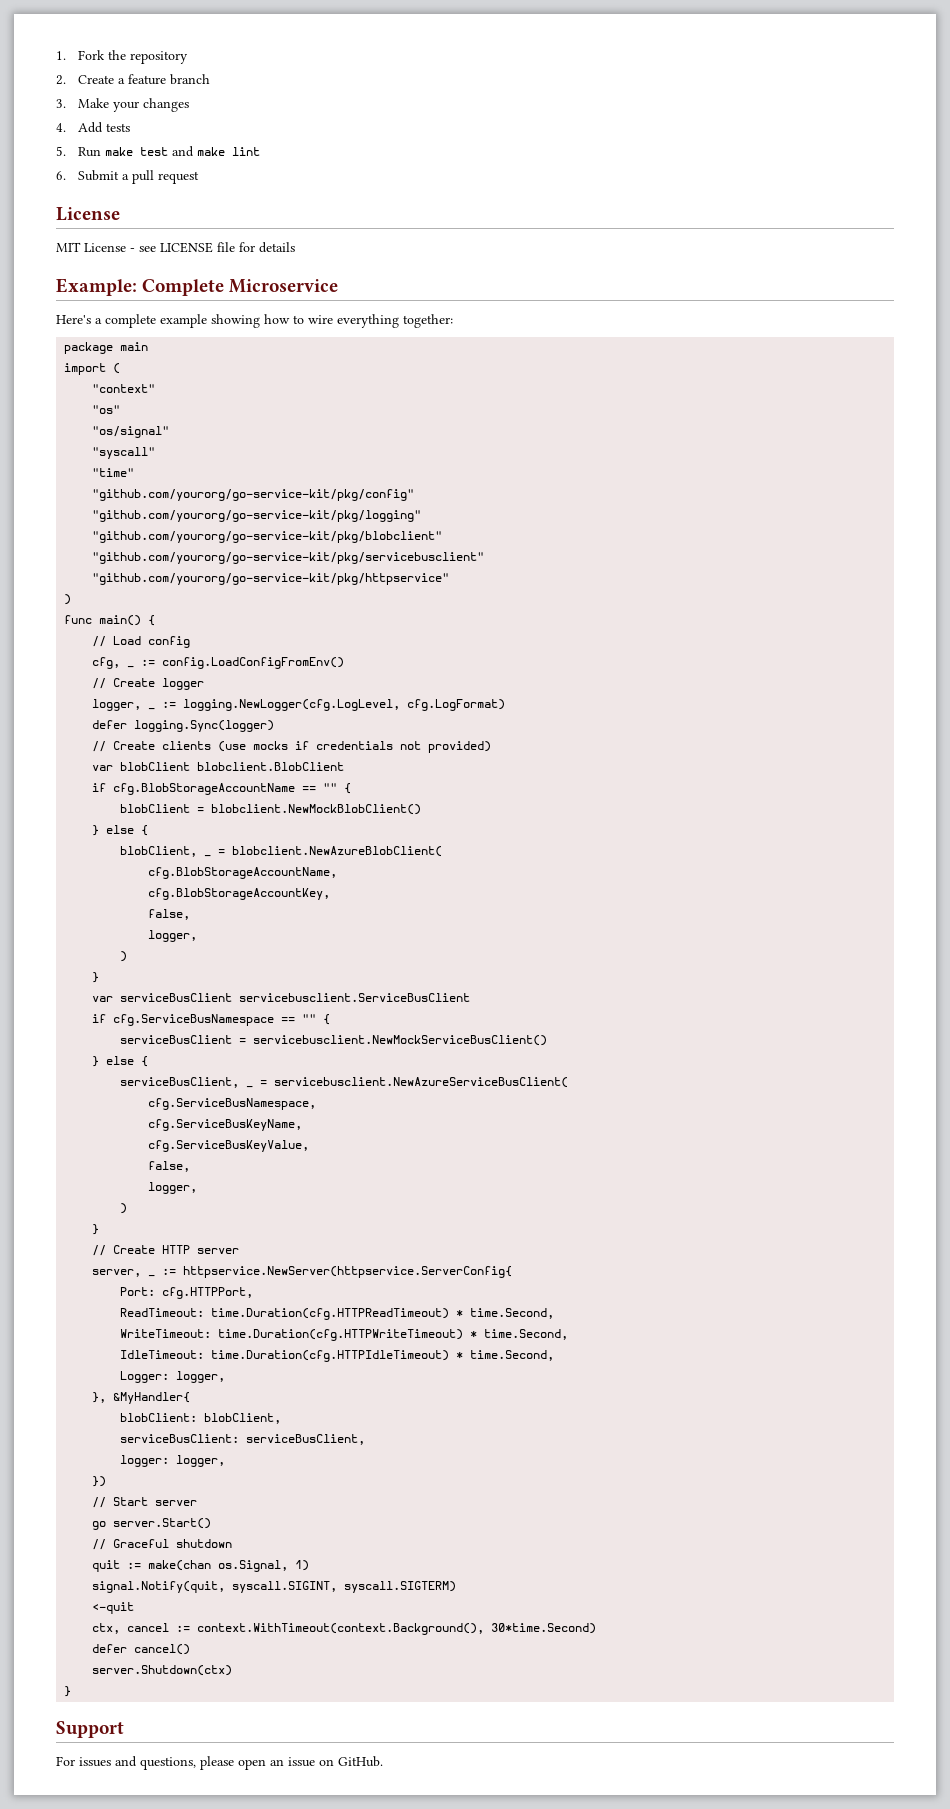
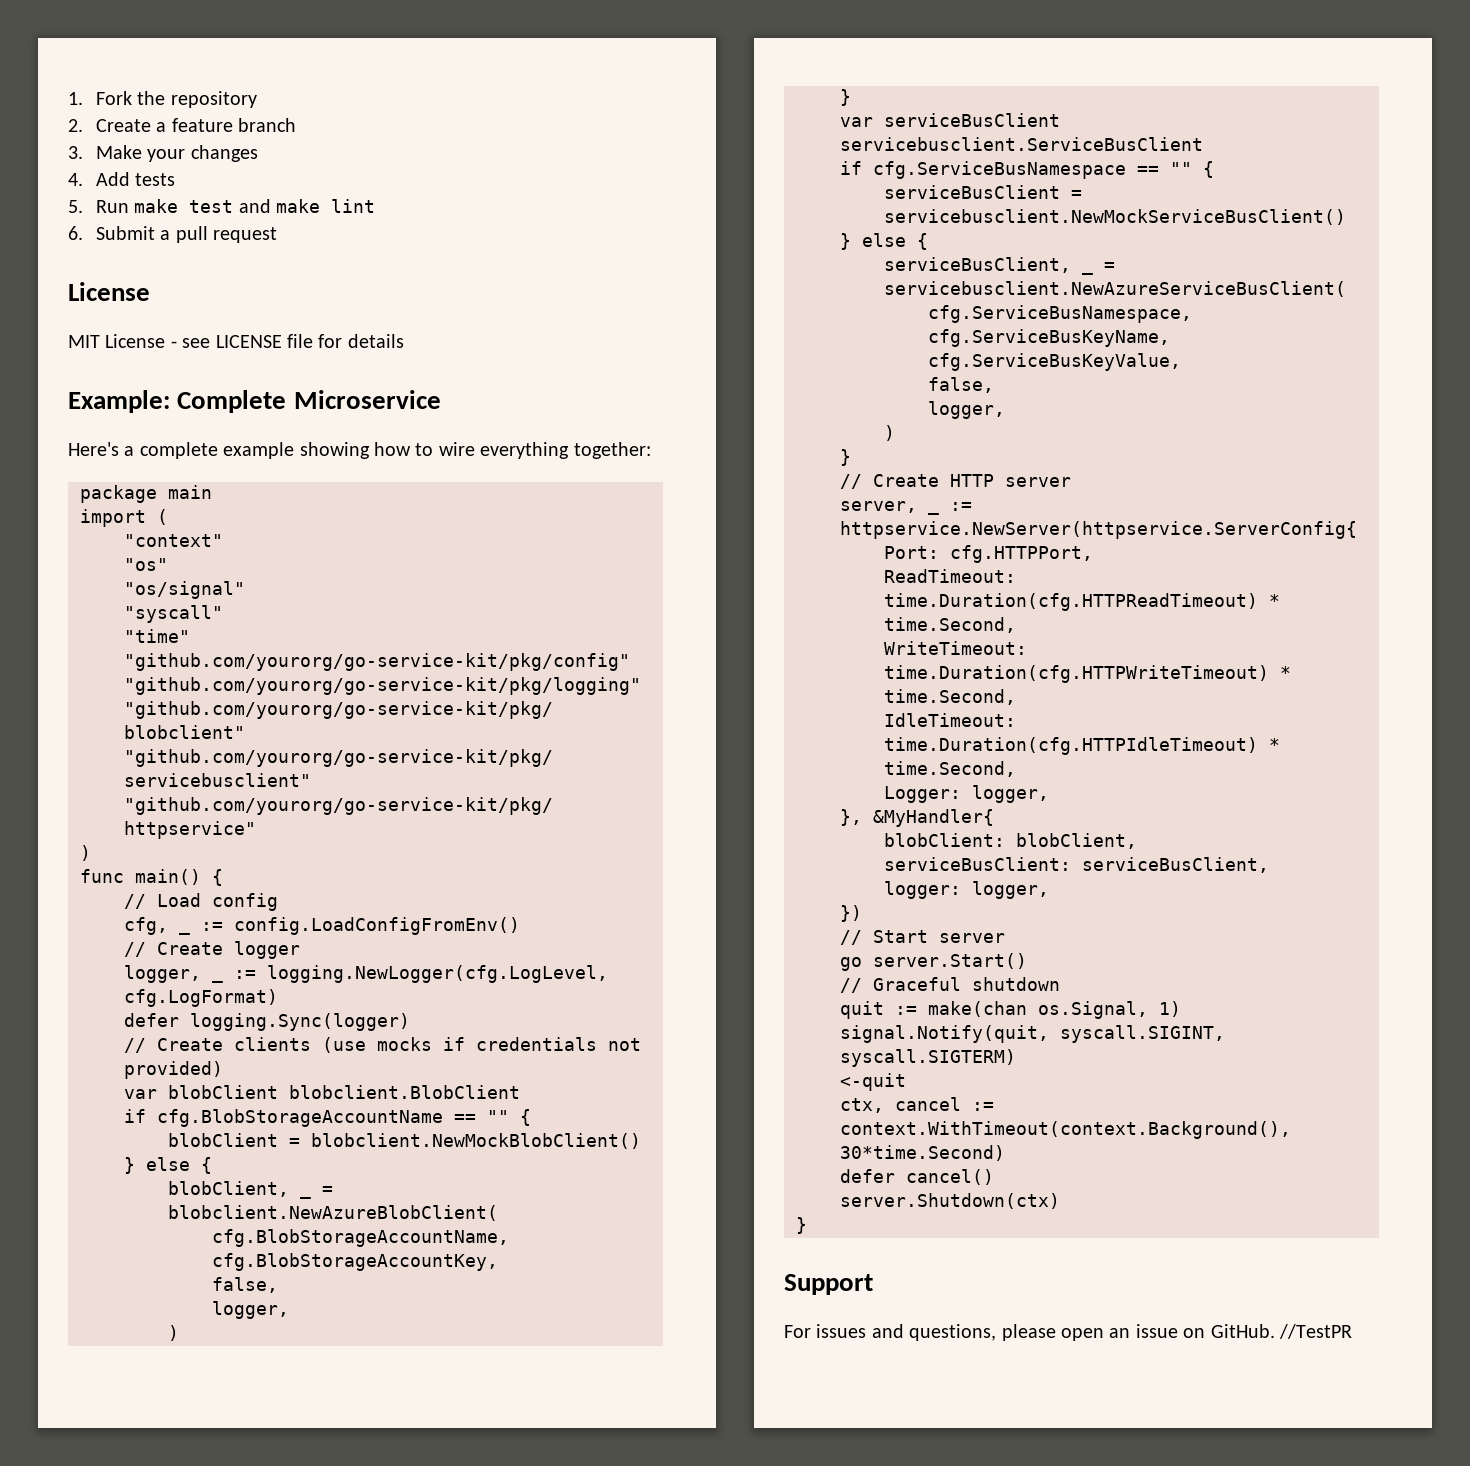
+ //TestPR

